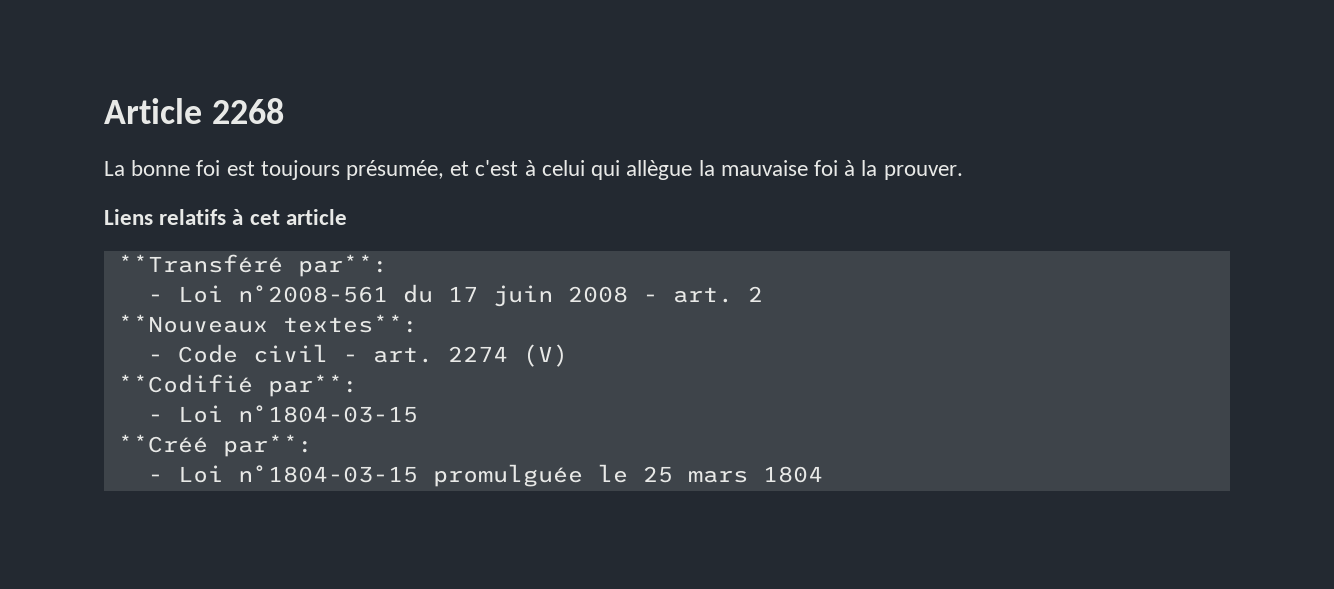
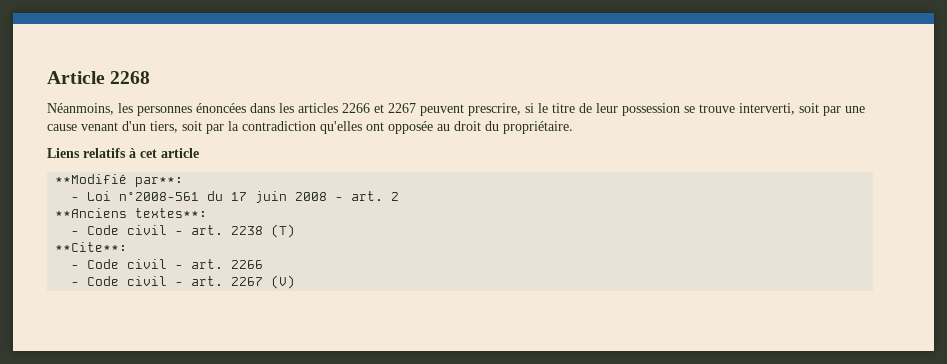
- La bonne foi est toujours présumée, et c'est à celui qui allègue la mauvaise foi à la prouver.
+ Néanmoins, les personnes énoncées dans les articles 2266 et 2267 peuvent prescrire, si le titre de leur possession se trouve interverti, soit par une cause venant d'un tiers, soit par la contradiction qu'elles ont opposée au droit du propriétaire.
- **Transféré par**:
+ **Modifié par**:
- **Nouveaux textes**:
+ **Anciens textes**:
- - Code civil - art. 2274 (V)
- **Codifié par**:
- - Loi n°1804-03-15
- **Créé par**:
- - Loi n°1804-03-15 promulguée le 25 mars 1804
+ - Code civil - art. 2238 (T)
+ **Cite**:
+ - Code civil - art. 2266
+ - Code civil - art. 2267 (V)

